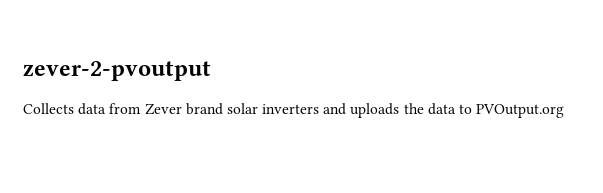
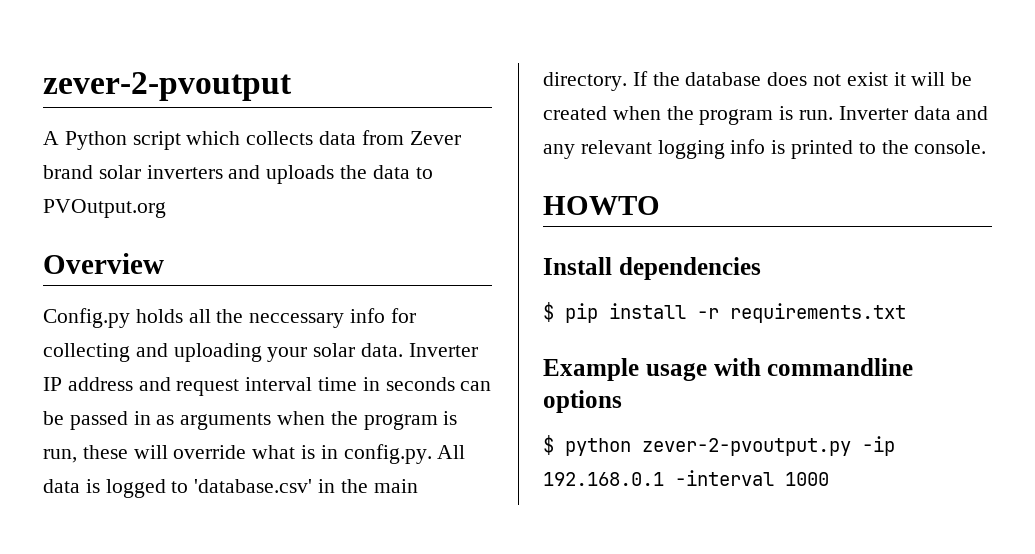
- Collects data from Zever brand solar inverters and uploads the data to PVOutput.org
+ A Python script which collects data from Zever brand solar inverters and uploads the data to PVOutput.org
+ Overview
+ Config.py holds all the neccessary info for collecting and uploading your solar data. Inverter IP address and request interval time in seconds can be passed in as arguments when the program is run, these will override what is in config.py. All data is logged to 'database.csv' in the main directory. If the database does not exist it will be created when the program is run. Inverter data and any relevant logging info is printed to the console.
+ HOWTO
+ Install dependencies
+ $ pip install -r requirements.txt
+ Example usage with commandline options
+ $ python zever-2-pvoutput.py -ip 192.168.0.1 -interval 1000

